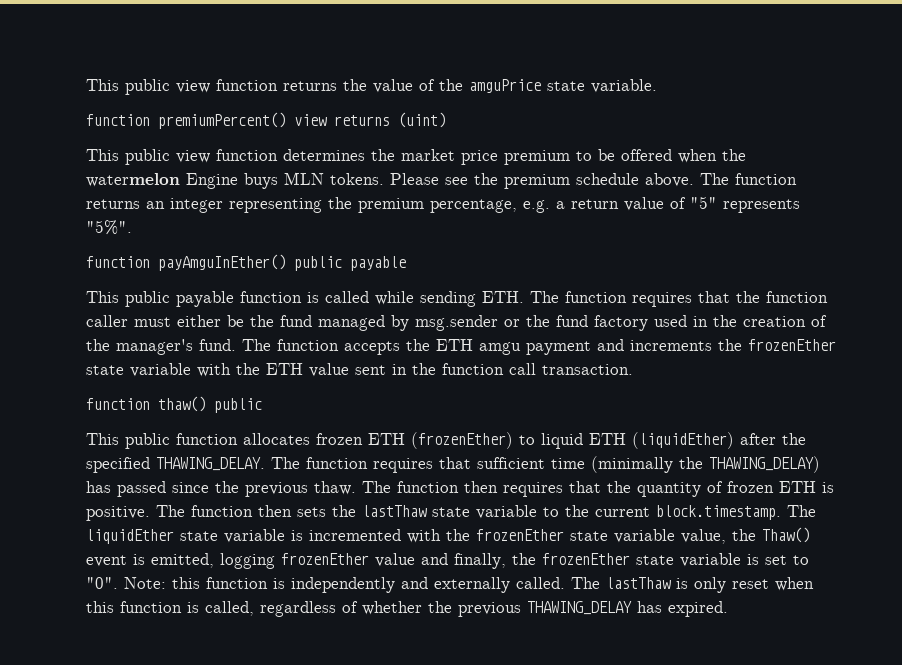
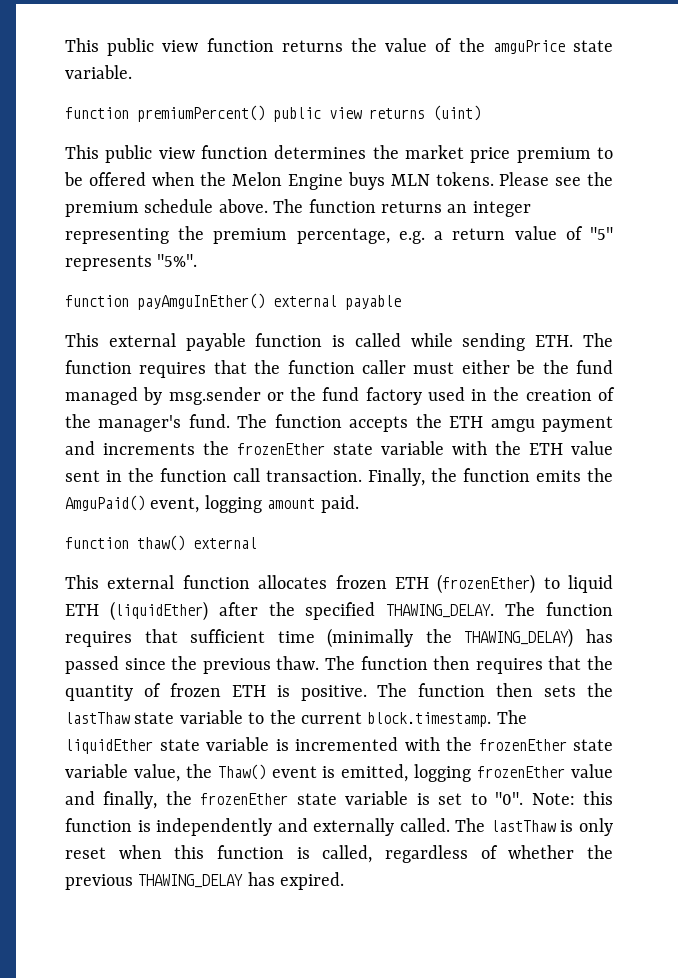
- function premiumPercent() view returns (uint)
+ function premiumPercent() public view returns (uint)
- This public view function determines the market price premium to be offered when the watermelon Engine buys MLN tokens.
+ This public view function determines the market price premium to be offered when the Melon Engine buys MLN tokens.
- function payAmguInEther() public payable
+ function payAmguInEther() external payable
- This public payable function is called while sending ETH. The function requires that the function caller must either be the fund managed by msg.sender or the fund factory used in the creation of the manager's fund.
+ This external payable function is called while sending ETH. The function requires that the function caller must either be the fund managed by msg.sender or the fund factory used in the creation of the manager's fund.
+ Finally, the function emits the AmguPaid() event, logging amount paid.
- function thaw() public
- This public function allocates frozen ETH (frozenEther) to liquid ETH (liquidEther) after the specified THAWING_DELAY.
+ function thaw() external
+ This external function allocates frozen ETH (frozenEther) to liquid ETH (liquidEther) after the specified THAWING_DELAY.

